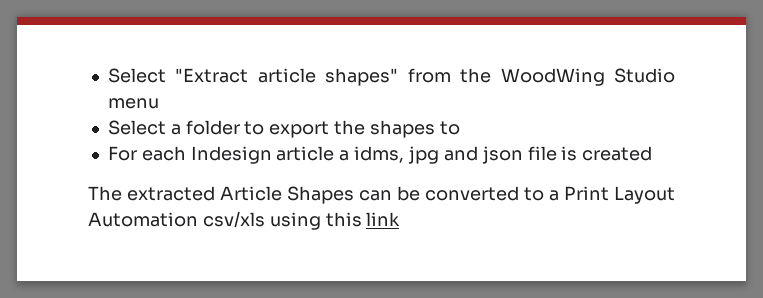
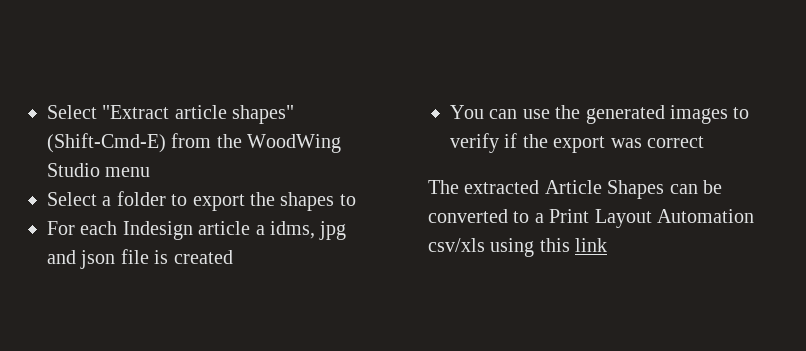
- Select "Extract article shapes" from the WoodWing Studio menu
+ Select "Extract article shapes" (Shift-Cmd-E) from the WoodWing Studio menu
+ You can use the generated images to verify if the export was correct

